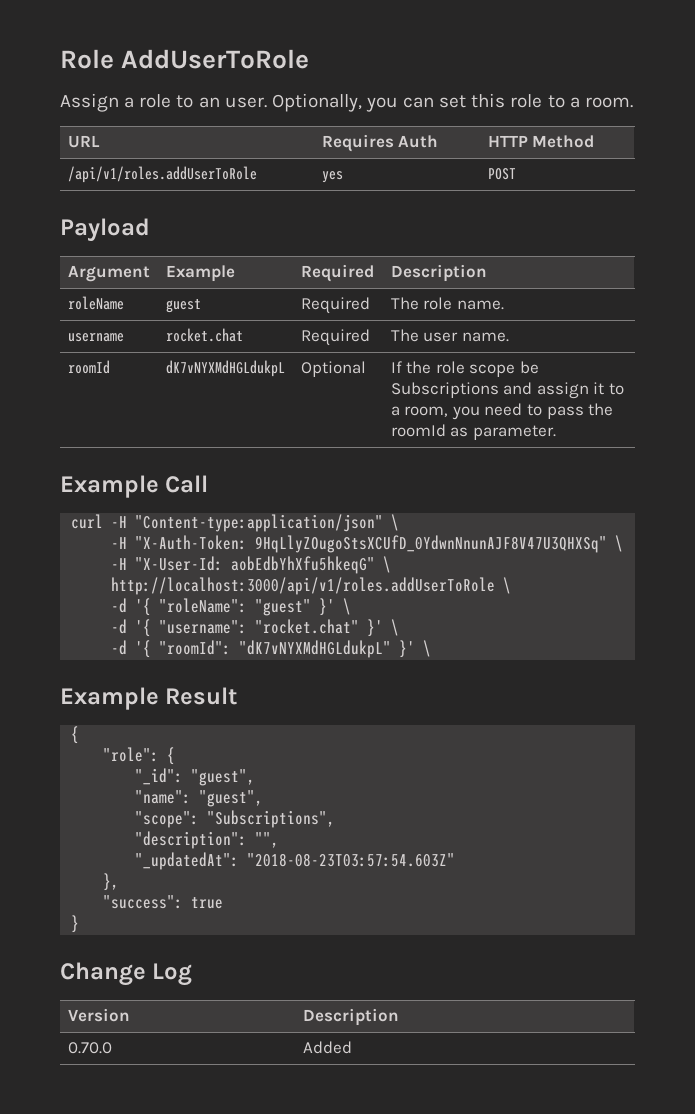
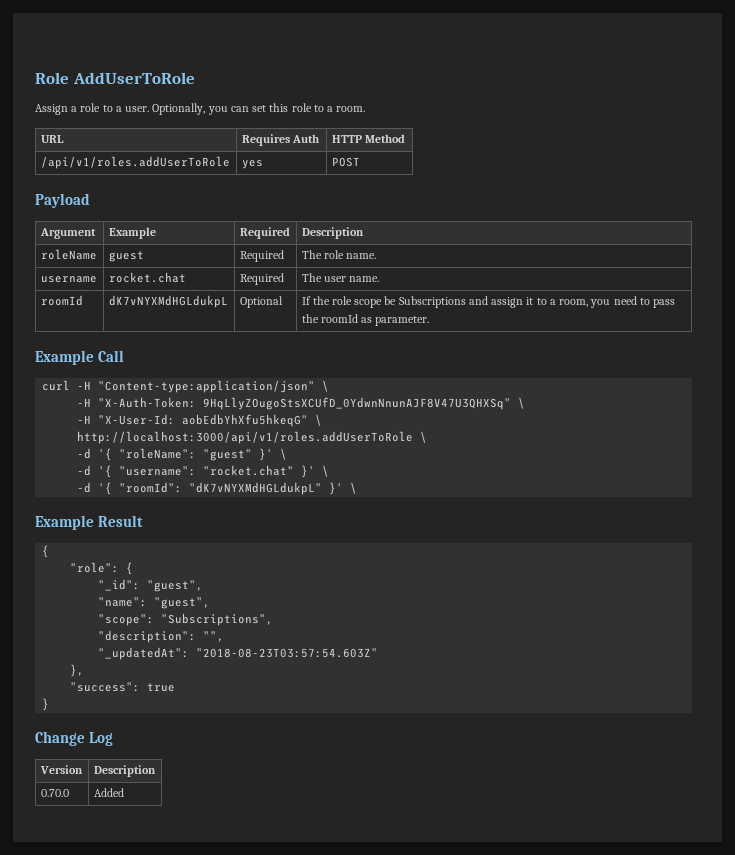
- Assign a role to an user.
+ Assign a role to a user.

